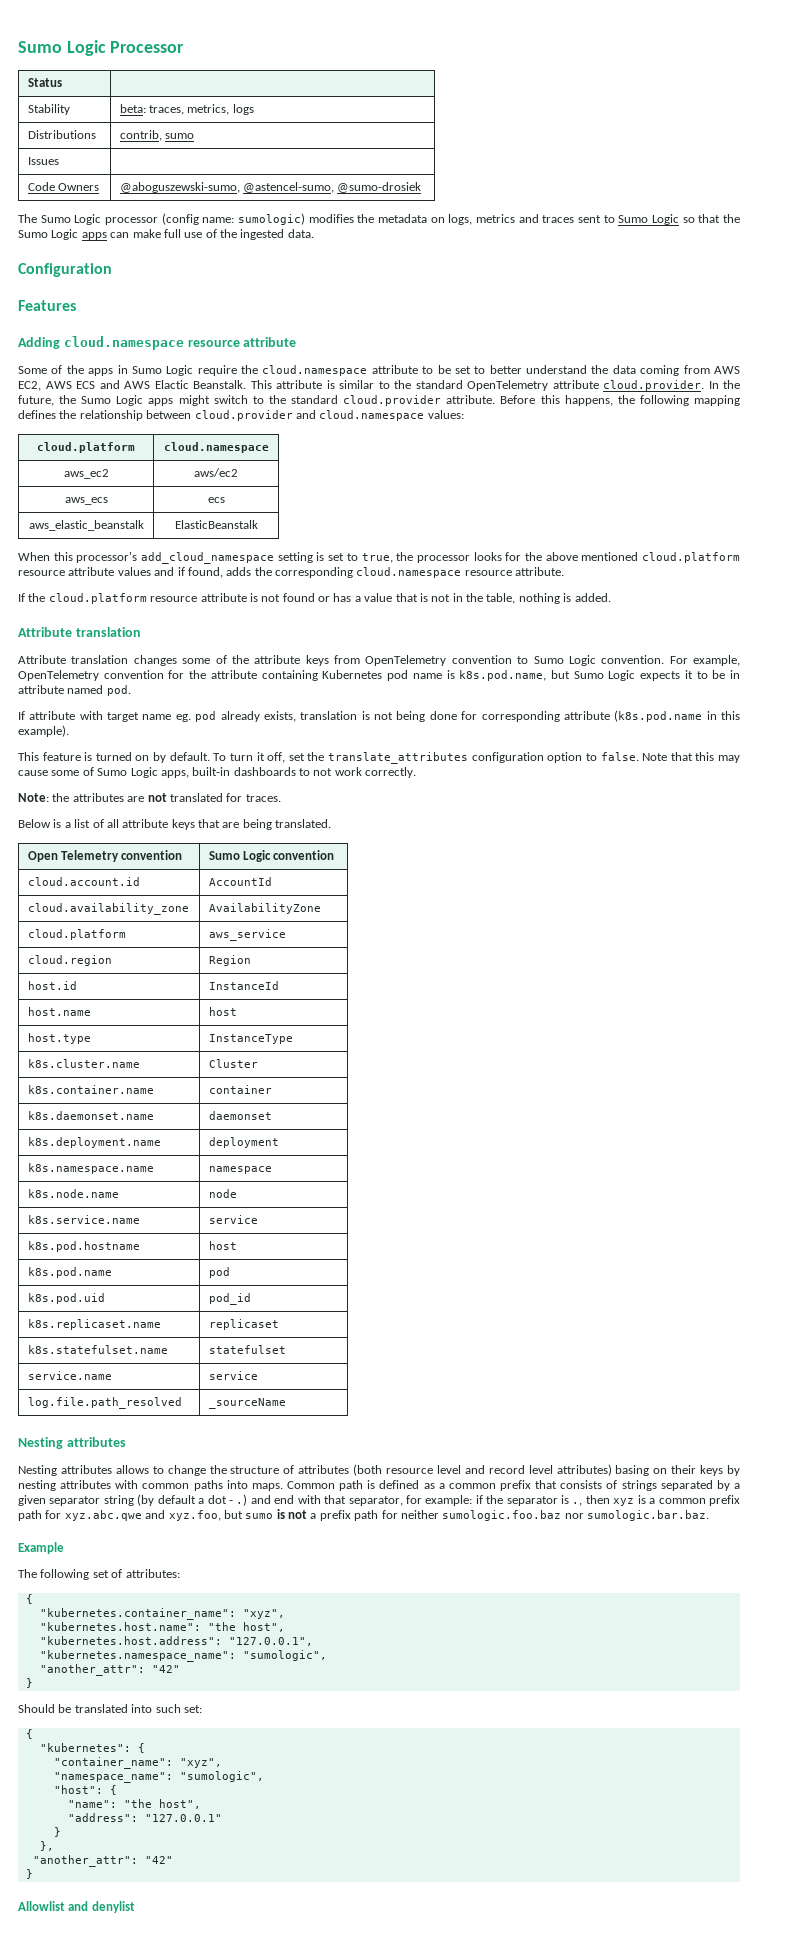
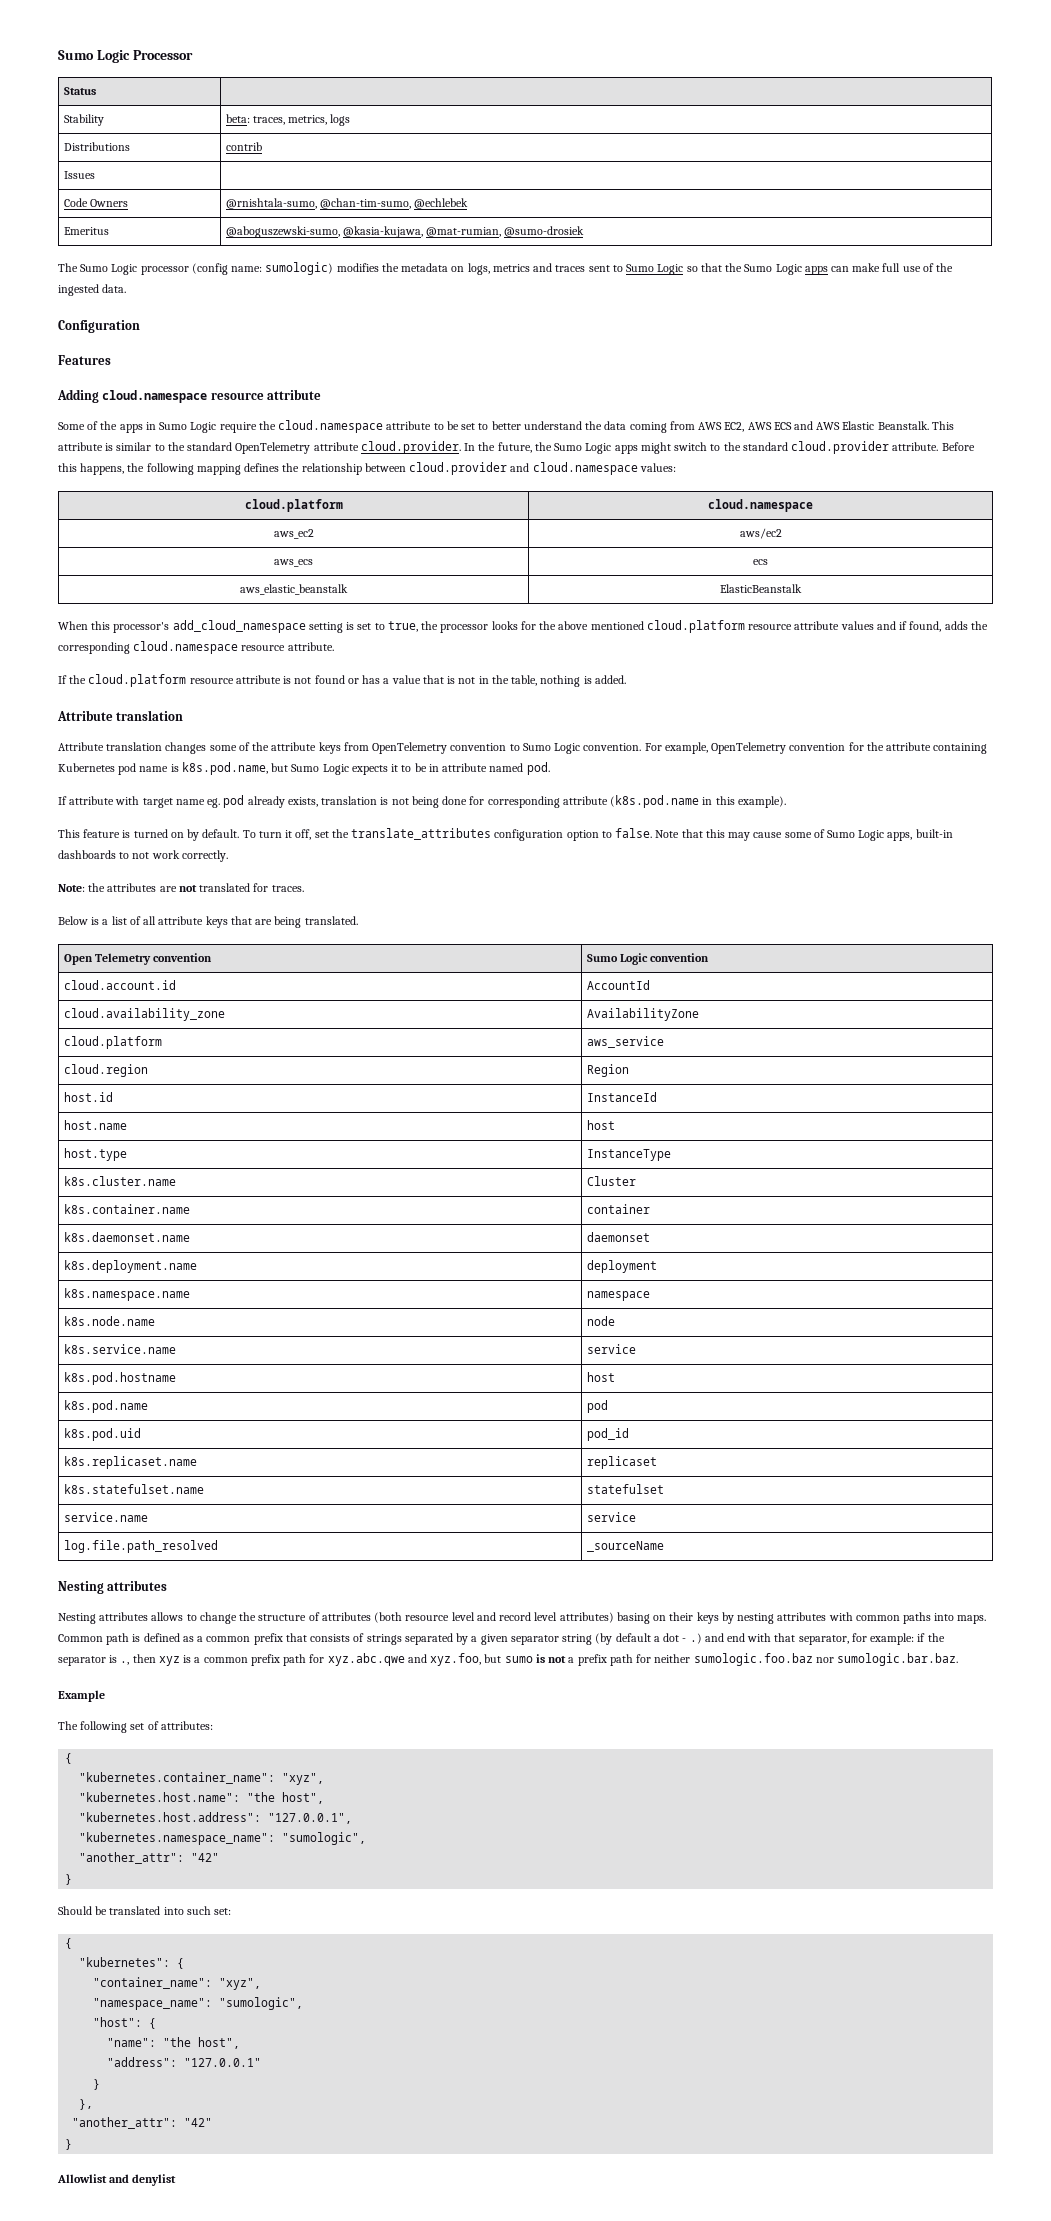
- Distributions | contrib, sumo
+ Distributions | contrib
- Code Owners | @aboguszewski-sumo, @astencel-sumo, @sumo-drosiek
+ Code Owners | @rnishtala-sumo, @chan-tim-sumo, @echlebek
+ Emeritus | @aboguszewski-sumo, @kasia-kujawa, @mat-rumian, @sumo-drosiek
- Some of the apps in Sumo Logic require the cloud.namespace attribute to be set to better understand the data coming from AWS EC2, AWS ECS and AWS Elactic Beanstalk.
+ Some of the apps in Sumo Logic require the cloud.namespace attribute to be set to better understand the data coming from AWS EC2, AWS ECS and AWS Elastic Beanstalk.

